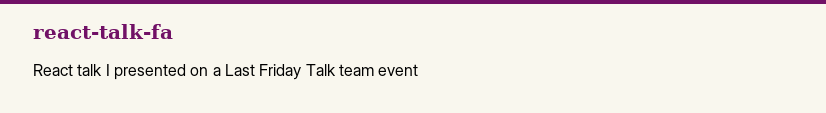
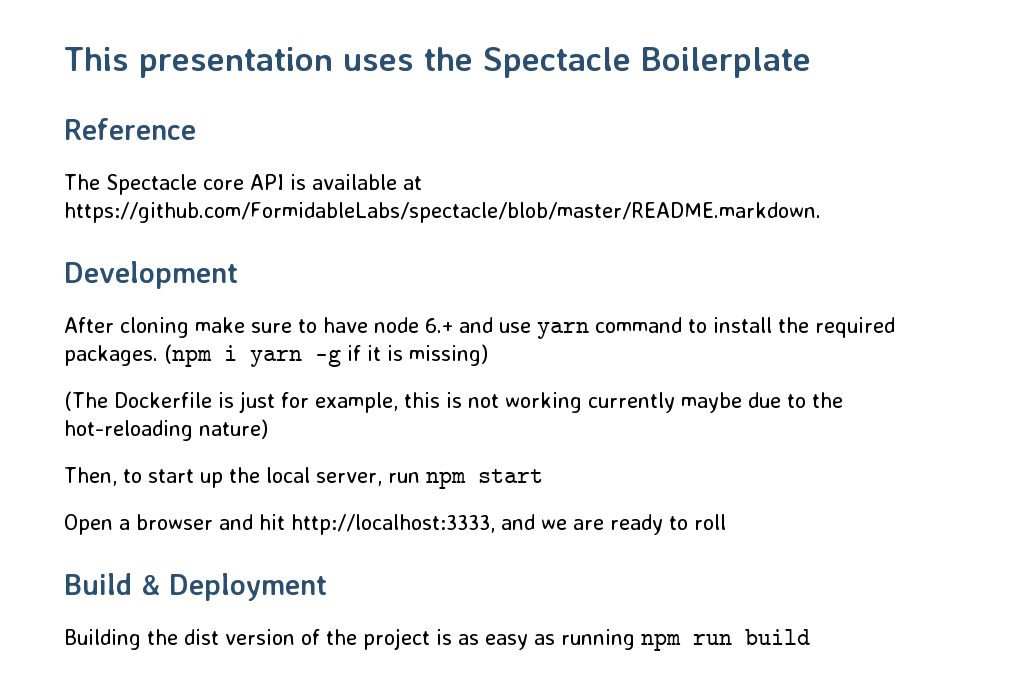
- react-talk-fa
- React talk I presented on a Last Friday Talk team event
+ This presentation uses the Spectacle Boilerplate
+ Reference
+ The Spectacle core API is available at https://github.com/FormidableLabs/spectacle/blob/master/README.markdown.
+ Development
+ After cloning make sure to have node 6.+ and use yarn command to install the required packages. (npm i yarn -g if it is missing)
+ (The Dockerfile is just for example, this is not working currently maybe due to the hot-reloading nature)
+ Then, to start up the local server, run npm start
+ Open a browser and hit http://localhost:3333, and we are ready to roll
+ Build & Deployment
+ Building the dist version of the project is as easy as running npm run build

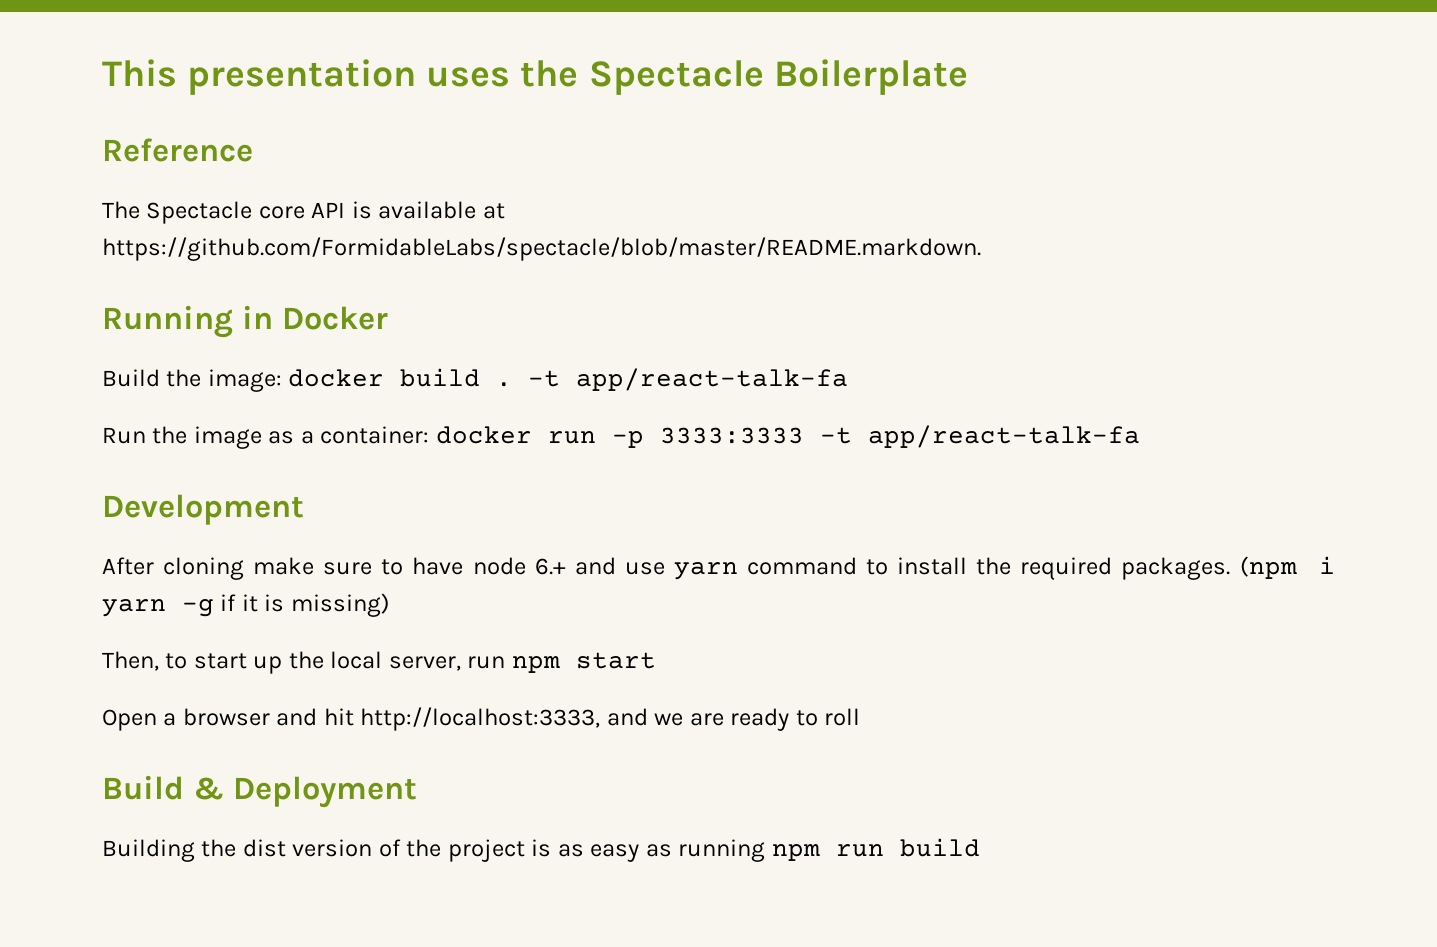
+ Running in Docker
+ Build the image: docker build . -t app/react-talk-fa
+ Run the image as a container: docker run -p 3333:3333 -t app/react-talk-fa
- (The Dockerfile is just for example, this is not working currently maybe due to the hot-reloading nature)

